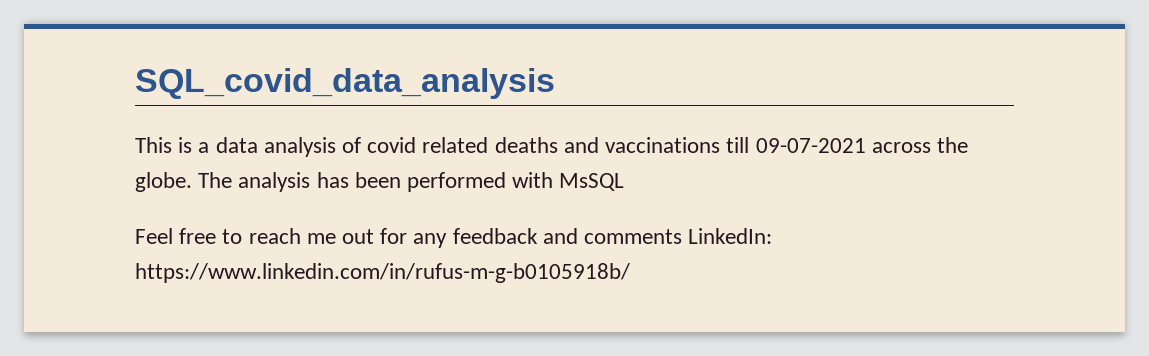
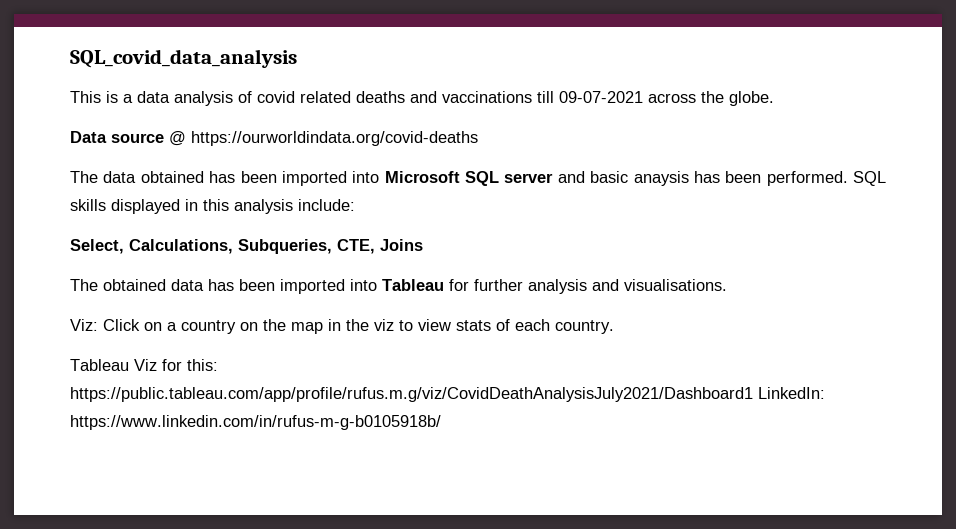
- This is a data analysis of covid related deaths and vaccinations till 09-07-2021 across the globe. The analysis has been performed with MsSQL
- Feel free to reach me out for any feedback and comments LinkedIn: https://www.linkedin.com/in/rufus-m-g-b0105918b/
+ This is a data analysis of covid related deaths and vaccinations till 09-07-2021 across the globe.
+ Data source @ https://ourworldindata.org/covid-deaths
+ The data obtained has been imported into Microsoft SQL server and basic anaysis has been performed. SQL skills displayed in this analysis include:
+ Select, Calculations, Subqueries, CTE, Joins
+ The obtained data has been imported into Tableau for further analysis and visualisations.
+ Viz: Click on a country on the map in the viz to view stats of each country.
+ Tableau Viz for this: https://public.tableau.com/app/profile/rufus.m.g/viz/CovidDeathAnalysisJuly2021/Dashboard1 LinkedIn: https://www.linkedin.com/in/rufus-m-g-b0105918b/

